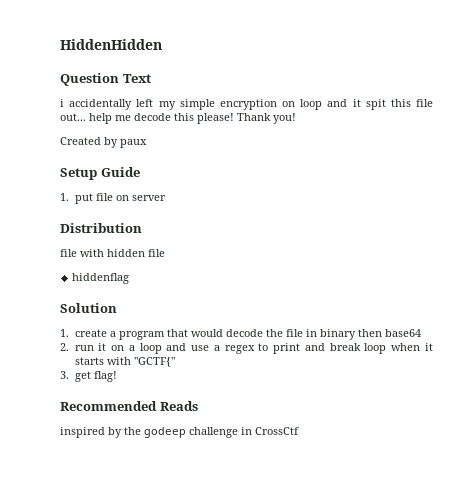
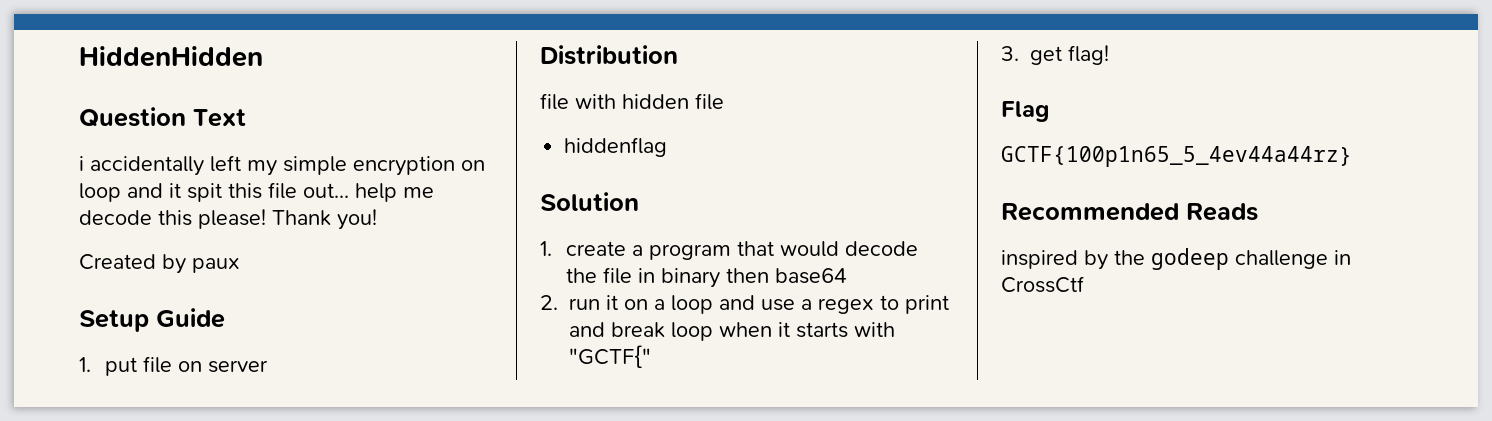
+ Flag
+ GCTF{100p1n65_5_4ev44a44rz}

